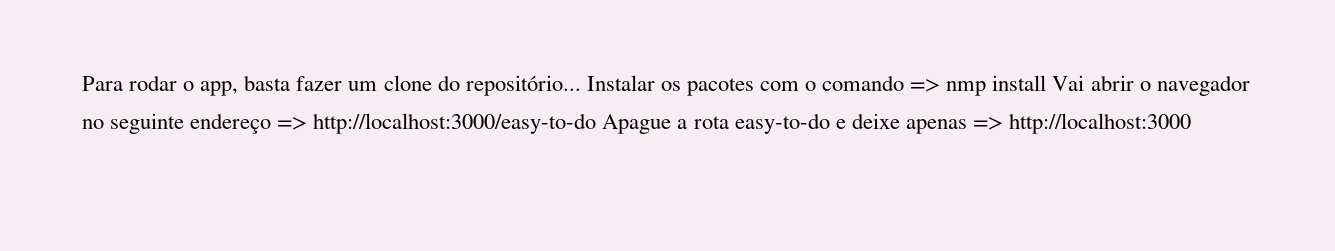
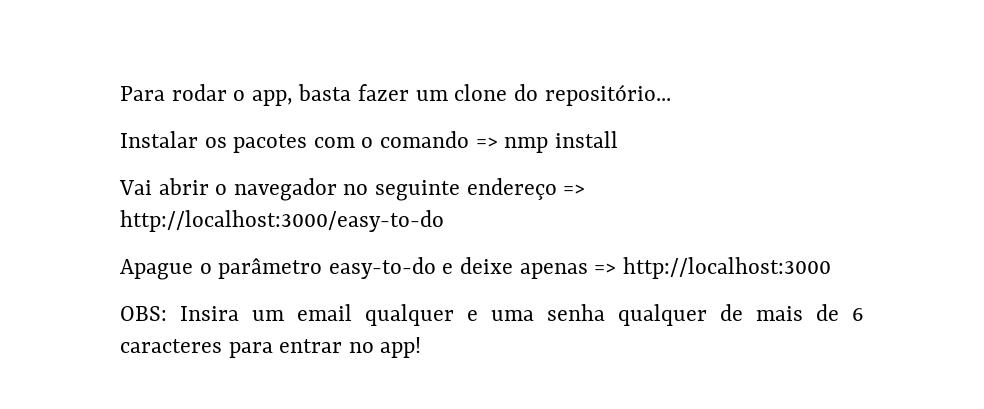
- Para rodar o app, basta fazer um clone do repositório... Instalar os pacotes com o comando => nmp install Vai abrir o navegador no seguinte endereço => http://localhost:3000/easy-to-do Apague a rota easy-to-do e deixe apenas => http://localhost:3000
+ Para rodar o app, basta fazer um clone do repositório...
+ Instalar os pacotes com o comando => nmp install
+ Vai abrir o navegador no seguinte endereço => http://localhost:3000/easy-to-do
+ Apague o parâmetro easy-to-do e deixe apenas => http://localhost:3000
+ OBS: Insira um email qualquer e uma senha qualquer de mais de 6 caracteres para entrar no app!

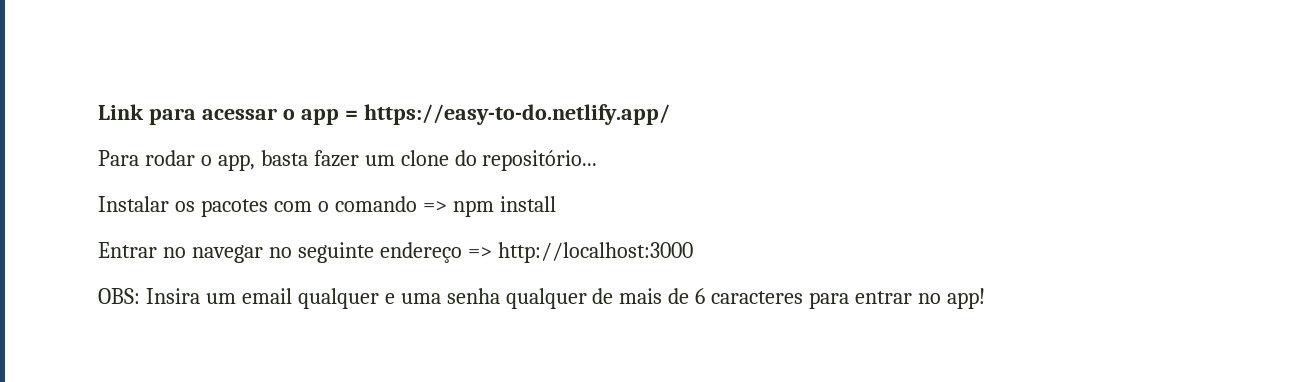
+ Link para acessar o app = https://easy-to-do.netlify.app/
- Instalar os pacotes com o comando => nmp install
+ Instalar os pacotes com o comando => npm install
- Vai abrir o navegador no seguinte endereço => http://localhost:3000/easy-to-do
- Apague o parâmetro easy-to-do e deixe apenas => http://localhost:3000
+ Entrar no navegar no seguinte endereço => http://localhost:3000

